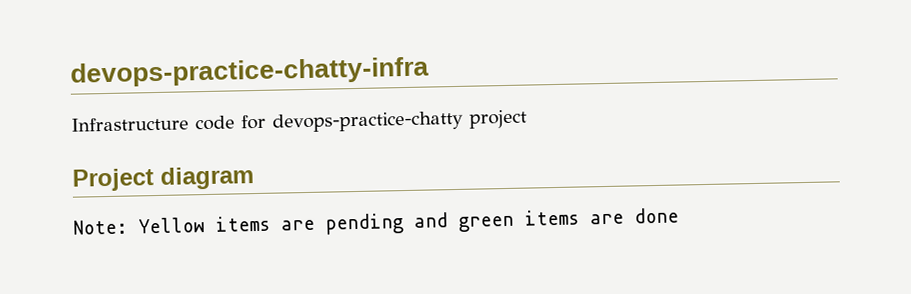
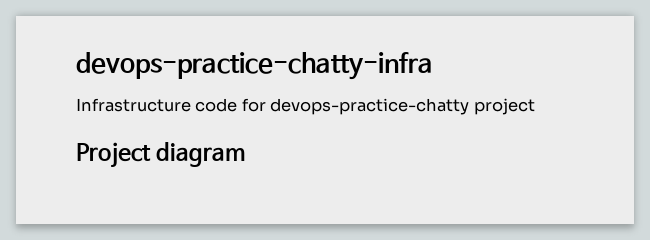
- Note: Yellow items are pending and green items are done

